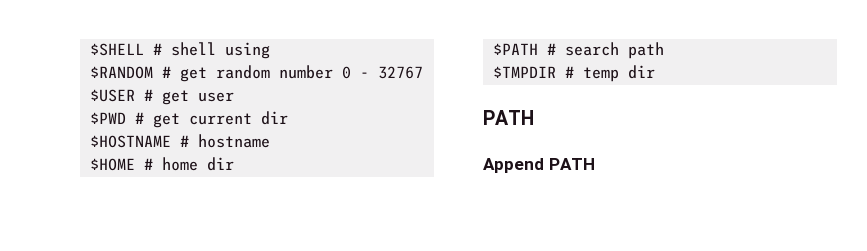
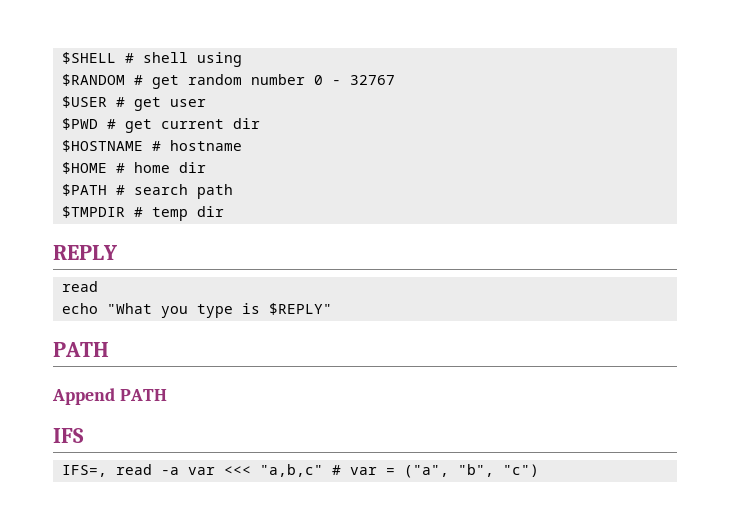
  $TMPDIR # temp dir
+ REPLY
+ read
+ echo "What you type is $REPLY"
  PATH
  Append PATH
+ IFS
+ IFS=, read -a var <<< "a,b,c" # var = ("a", "b", "c")

